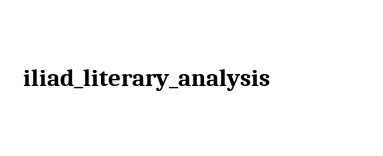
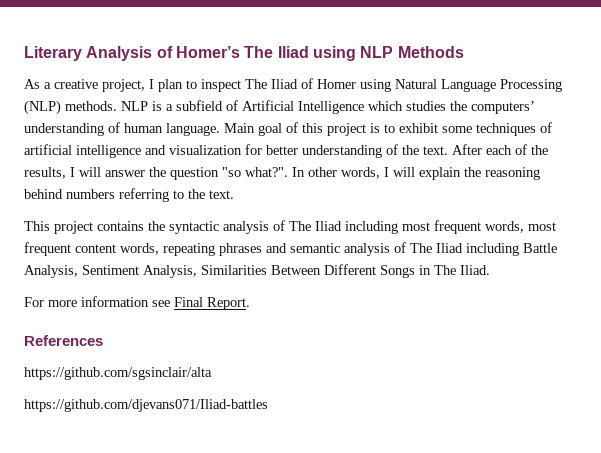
- iliad_literary_analysis
+ Literary Analysis of Homer’s The Iliad using NLP Methods
+ As a creative project, I plan to inspect The Iliad of Homer using Natural Language Processing (NLP) methods. NLP is a subfield of Artificial Intelligence which studies the computers’ understanding of human language. Main goal of this project is to exhibit some techniques of artificial intelligence and visualization for better understanding of the text. After each of the results, I will answer the question "so what?". In other words, I will explain the reasoning behind numbers referring to the text.
+ This project contains the syntactic analysis of The Iliad including most frequent words, most frequent content words, repeating phrases and semantic analysis of The Iliad including Battle Analysis, Sentiment Analysis, Similarities Between Different Songs in The Iliad.
+ For more information see Final Report.
+ References
+ https://github.com/sgsinclair/alta
+ https://github.com/djevans071/Iliad-battles

